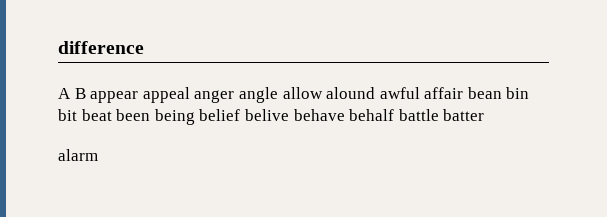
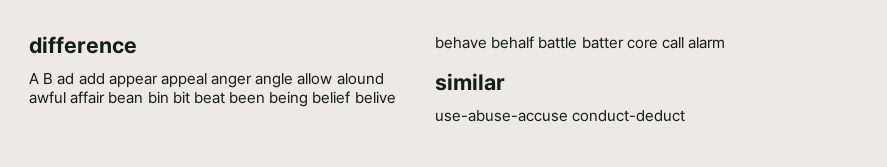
- A B appear appeal anger angle allow alound awful affair bean bin bit beat been being belief belive behave behalf battle batter
- alarm
+ A B ad add appear appeal anger angle allow alound awful affair bean bin bit beat been being belief belive behave behalf battle batter core call alarm
+ similar
+ use-abuse-accuse conduct-deduct

